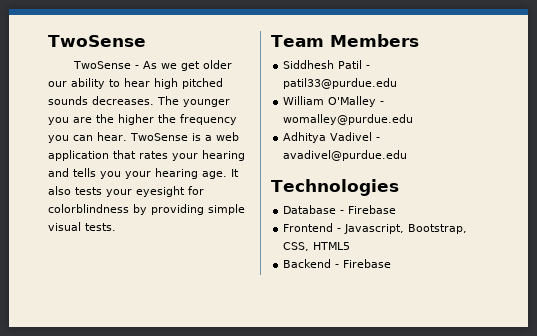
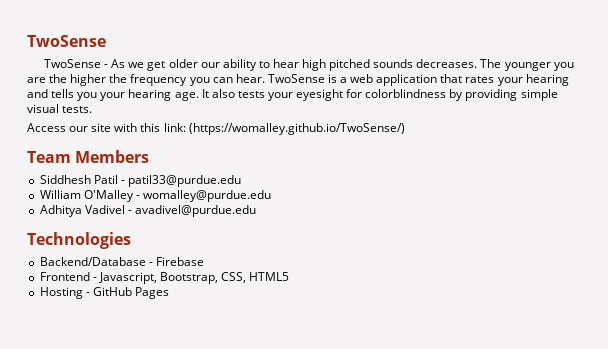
+ Access our site with this link: (https://womalley.github.io/TwoSense/)
- Database - Firebase
+ Backend/Database - Firebase
- Backend - Firebase
+ Hosting - GitHub Pages

